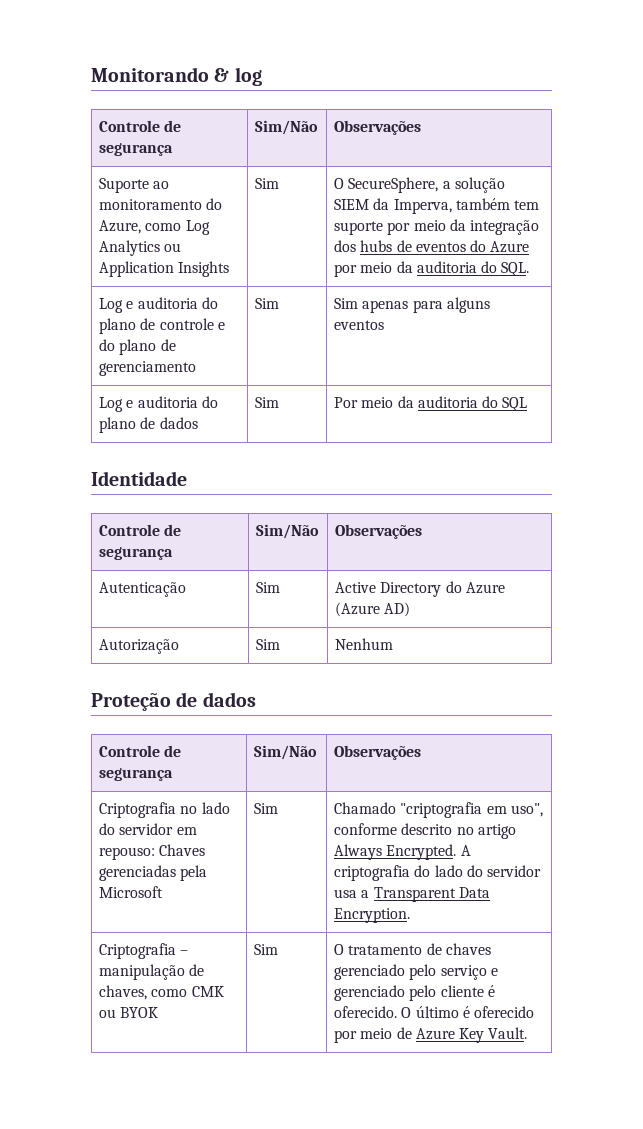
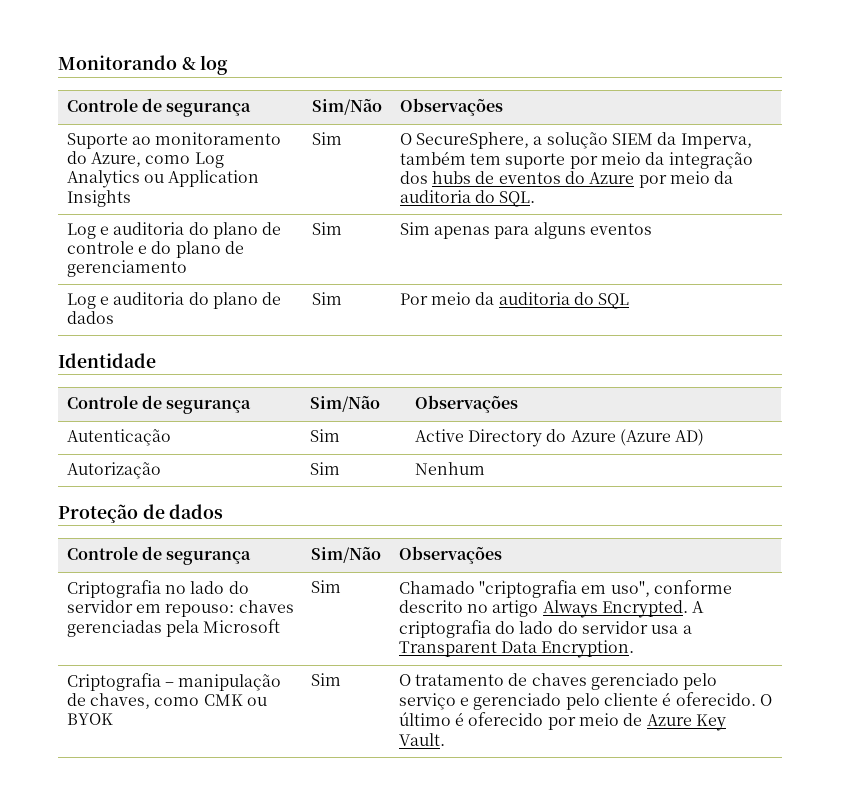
- Criptografia no lado do servidor em repouso: Chaves gerenciadas pela Microsoft | Sim | Chamado "criptografia em uso", conforme descrito no artigo Always Encrypted. A criptografia do lado do servidor usa a Transparent Data Encryption.
+ Criptografia no lado do servidor em repouso: chaves gerenciadas pela Microsoft | Sim | Chamado "criptografia em uso", conforme descrito no artigo Always Encrypted. A criptografia do lado do servidor usa a Transparent Data Encryption.

